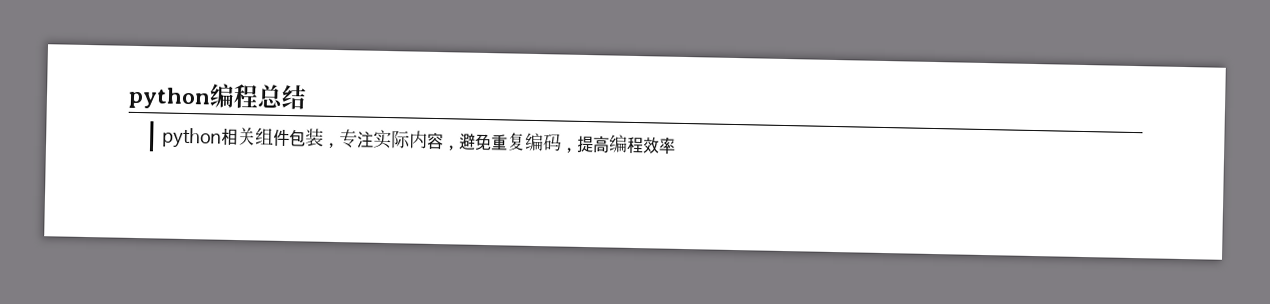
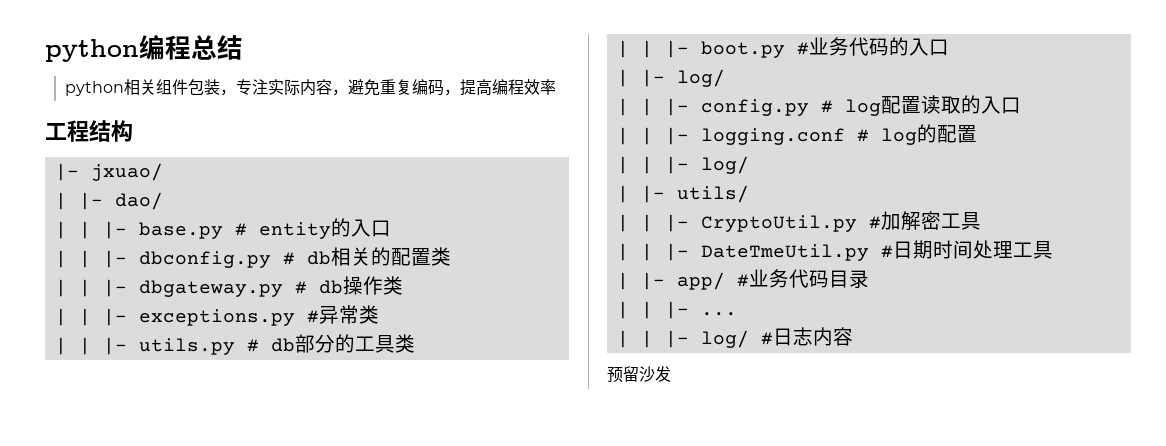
+ 工程结构
+ |- jxuao/
+ | |- dao/
+ | | |- base.py # entity的入口
+ | | |- dbconfig.py # db相关的配置类
+ | | |- dbgateway.py # db操作类
+ | | |- exceptions.py #异常类
+ | | |- utils.py # db部分的工具类
+ | | |- boot.py #业务代码的入口
+ | |- log/
+ | | |- config.py # log配置读取的入口
+ | | |- logging.conf # log的配置
+ | | |- log/
+ | |- utils/
+ | | |- CryptoUtil.py #加解密工具
+ | | |- DateTmeUtil.py #日期时间处理工具
+ | |- app/ #业务代码目录
+ | | |- ...
+ | | |- log/ #日志内容
+ 预留沙发

